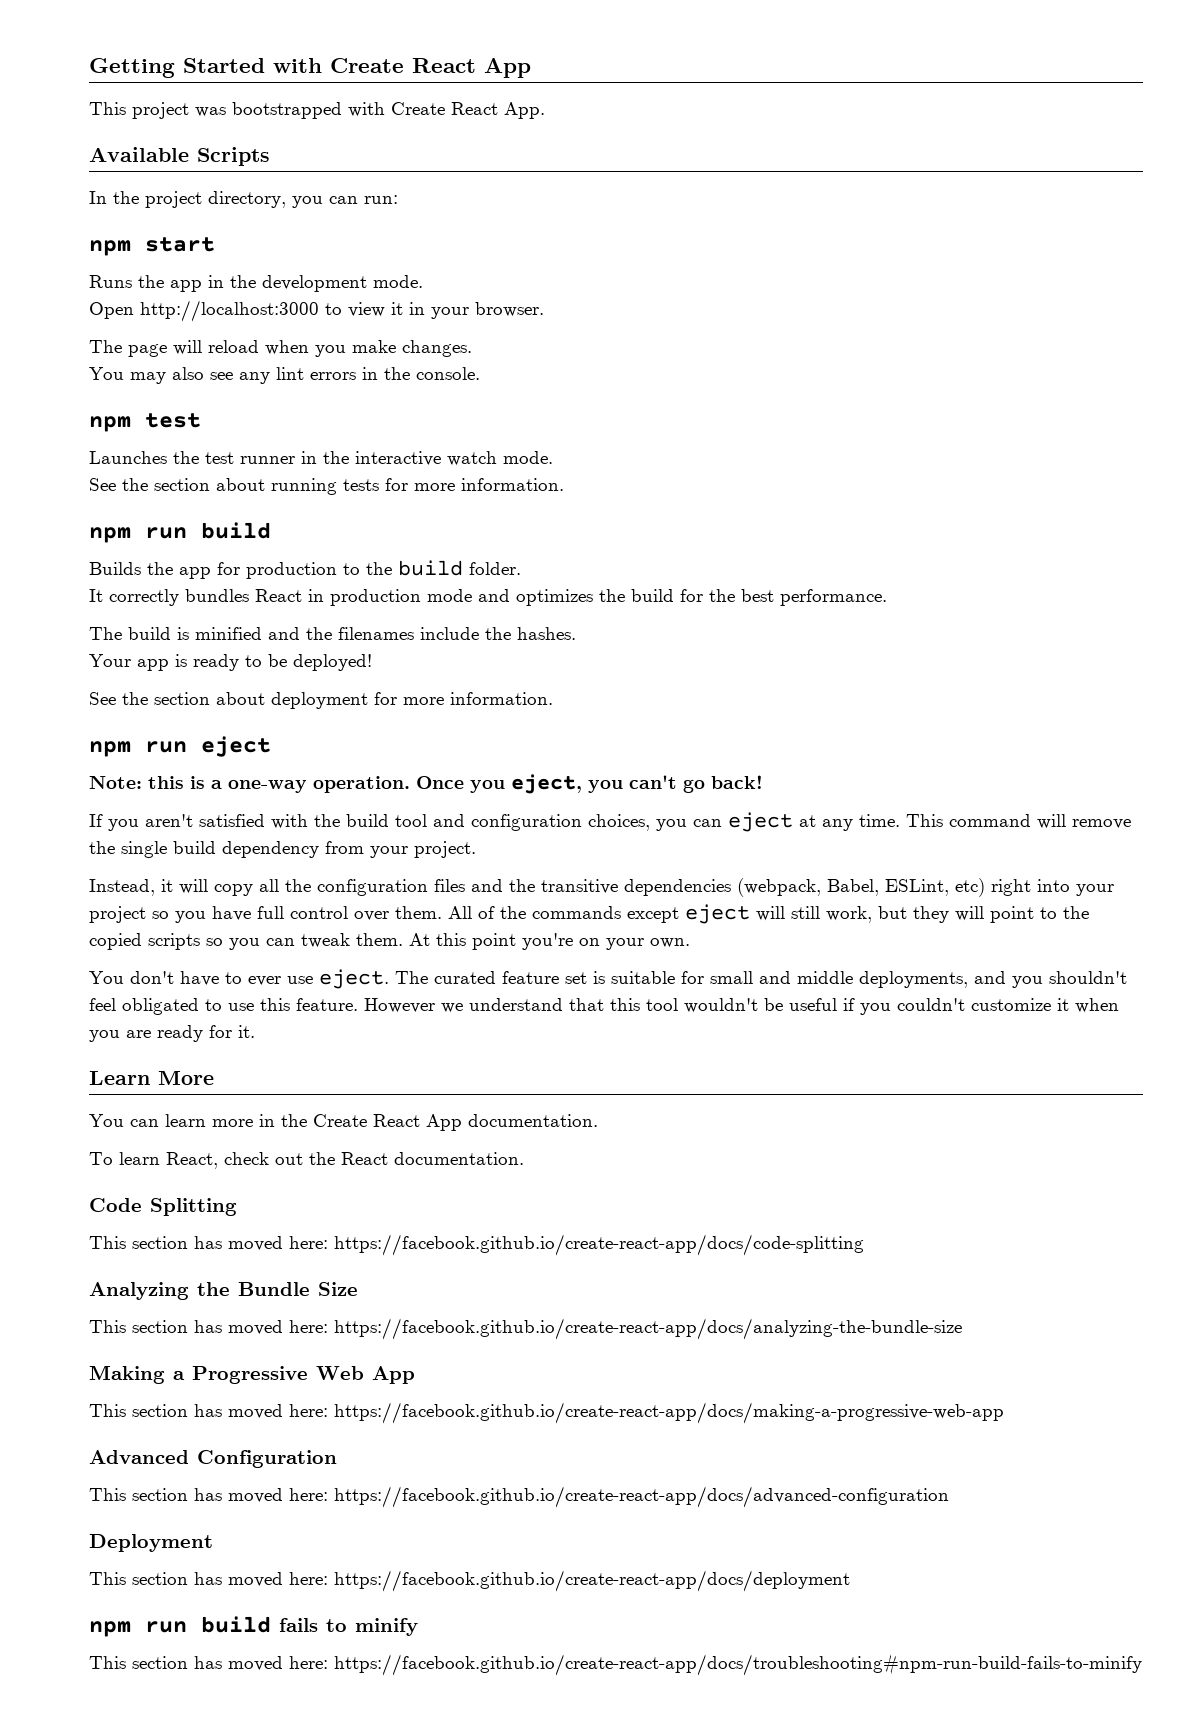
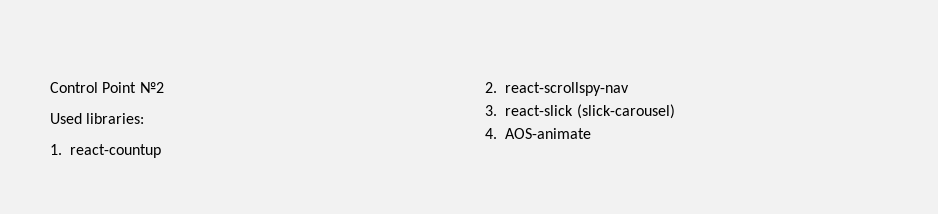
- Getting Started with Create React App
- This project was bootstrapped with Create React App.
- Available Scripts
- In the project directory, you can run:
- npm start
- Runs the app in the development mode.
- Open http://localhost:3000 to view it in your browser.
- The page will reload when you make changes.
- You may also see any lint errors in the console.
- npm test
- Launches the test runner in the interactive watch mode.
- See the section about running tests for more information.
- npm run build
- Builds the app for production to the build folder.
- It correctly bundles React in production mode and optimizes the build for the best performance.
- The build is minified and the filenames include the hashes.
- Your app is ready to be deployed!
- See the section about deployment for more information.
- npm run eject
- Note: this is a one-way operation. Once you eject, you can't go back!
- If you aren't satisfied with the build tool and configuration choices, you can eject at any time. This command will remove the single build dependency from your project.
- Instead, it will copy all the configuration files and the transitive dependencies (webpack, Babel, ESLint, etc) right into your project so you have full control over them. All of the commands except eject will still work, but they will point to the copied scripts so you can tweak them. At this point you're on your own.
- You don't have to ever use eject. The curated feature set is suitable for small and middle deployments, and you shouldn't feel obligated to use this feature. However we understand that this tool wouldn't be useful if you couldn't customize it when you are ready for it.
- Learn More
- You can learn more in the Create React App documentation.
- To learn React, check out the React documentation.
- Code Splitting
- This section has moved here: https://facebook.github.io/create-react-app/docs/code-splitting
- Analyzing the Bundle Size
- This section has moved here: https://facebook.github.io/create-react-app/docs/analyzing-the-bundle-size
- Making a Progressive Web App
- This section has moved here: https://facebook.github.io/create-react-app/docs/making-a-progressive-web-app
- Advanced Configuration
- This section has moved here: https://facebook.github.io/create-react-app/docs/advanced-configuration
- Deployment
- This section has moved here: https://facebook.github.io/create-react-app/docs/deployment
- npm run build fails to minify
- This section has moved here: https://facebook.github.io/create-react-app/docs/troubleshooting#npm-run-build-fails-to-minify
+ Control Point №2
+ Used libraries:
+ 1. react-countup
+ 2. react-scrollspy-nav
+ 3. react-slick (slick-carousel)
+ 4. AOS-animate

